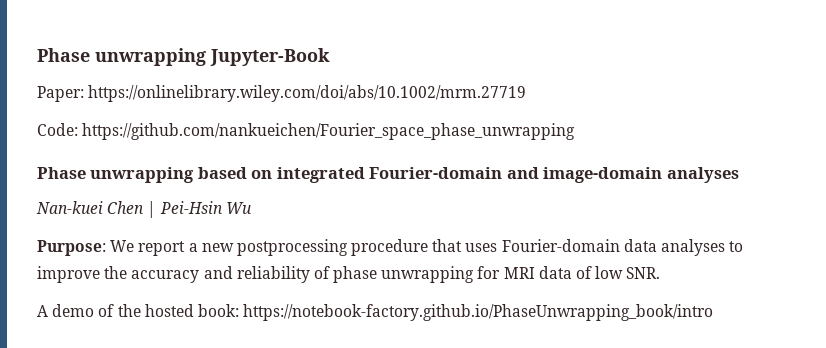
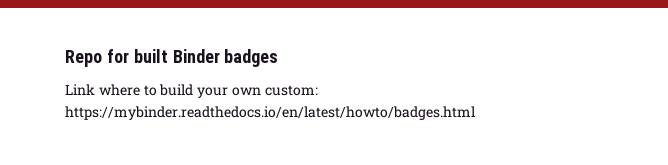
- Phase unwrapping Jupyter-Book
- Paper: https://onlinelibrary.wiley.com/doi/abs/10.1002/mrm.27719
- Code: https://github.com/nankueichen/Fourier_space_phase_unwrapping
- Phase unwrapping based on integrated Fourier-domain and image-domain analyses
- Nan-kuei Chen | Pei-Hsin Wu
- Purpose: We report a new postprocessing procedure that uses Fourier‐domain data analyses to improve the accuracy and reliability of phase unwrapping for MRI data of low SNR.
- A demo of the hosted book: https://notebook-factory.github.io/PhaseUnwrapping_book/intro
+ Repo for built Binder badges
+ Link where to build your own custom: https://mybinder.readthedocs.io/en/latest/howto/badges.html

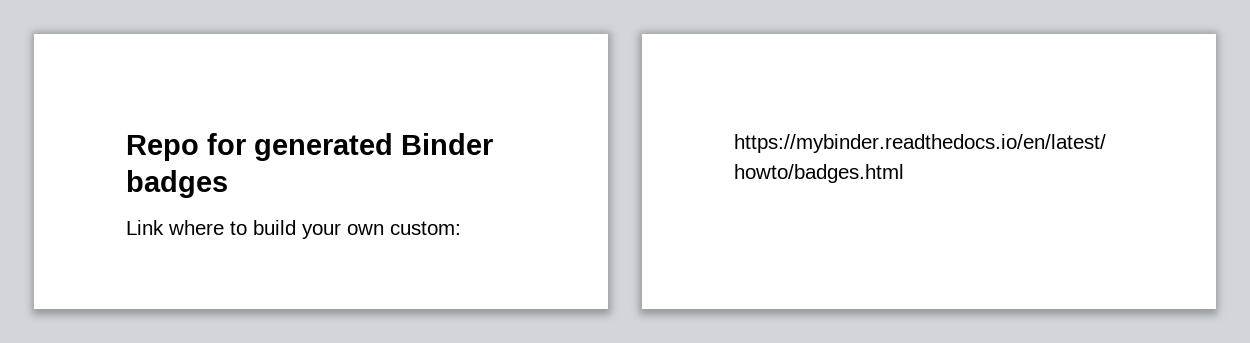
- Repo for built Binder badges
+ Repo for generated Binder badges

